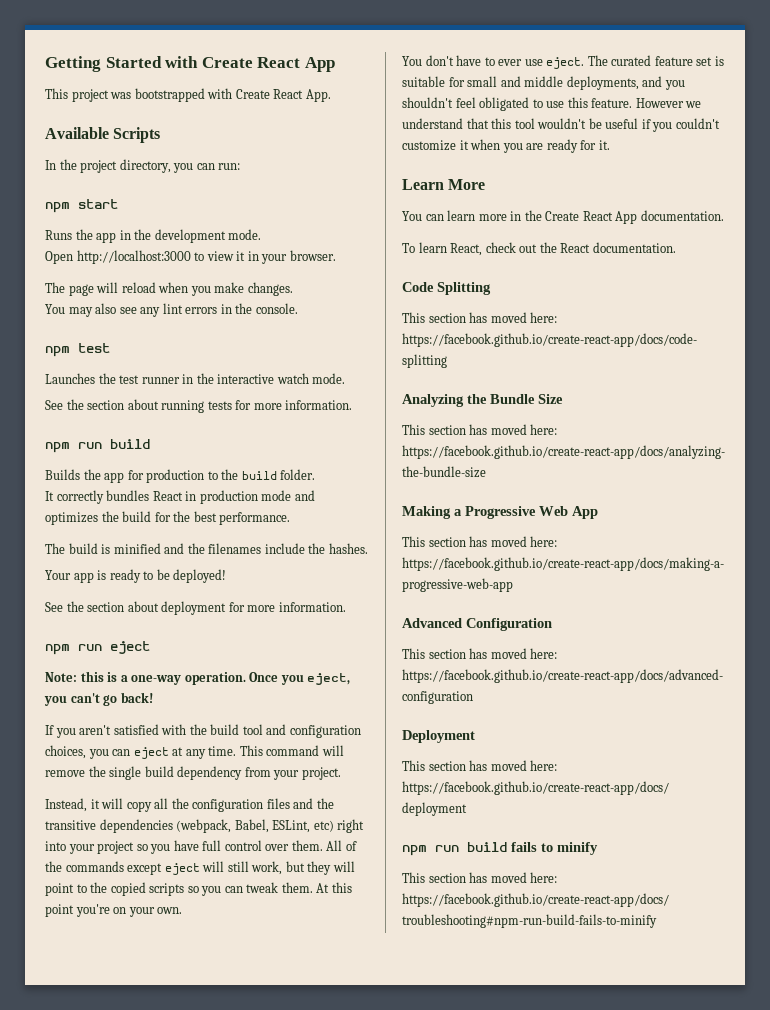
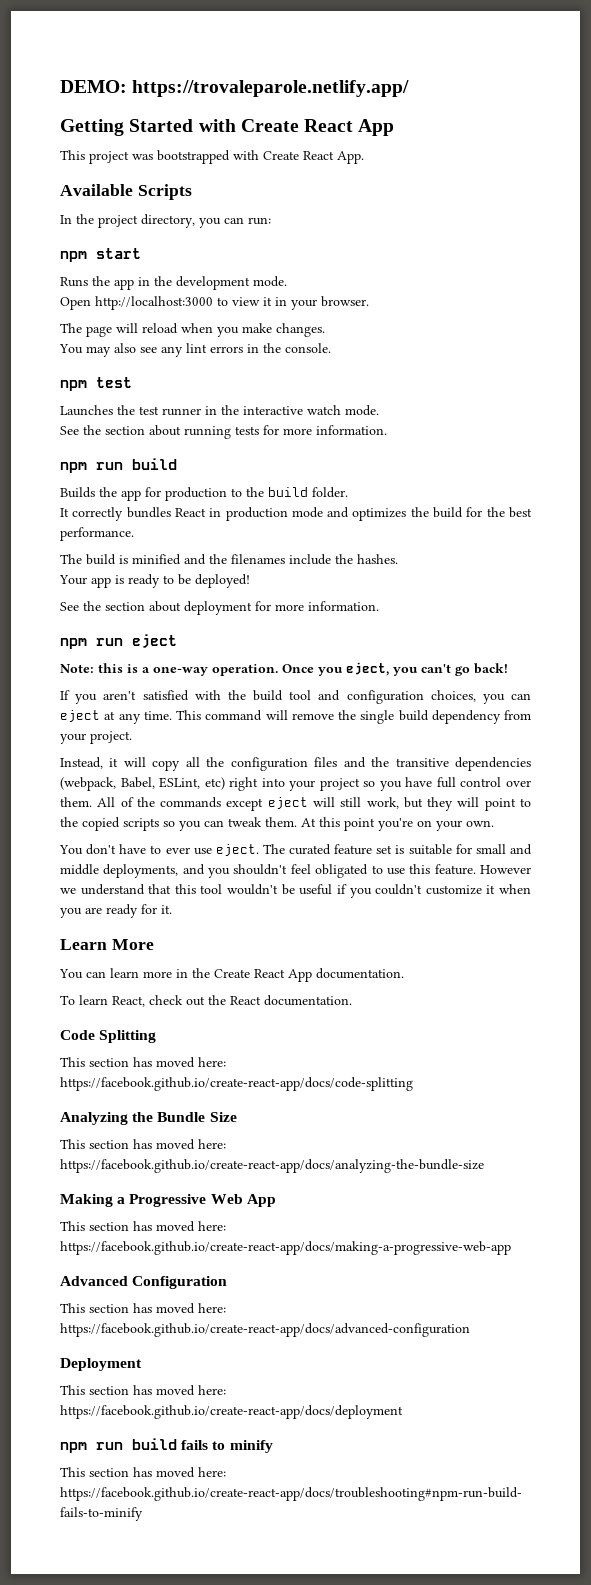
+ DEMO: https://trovaleparole.netlify.app/

